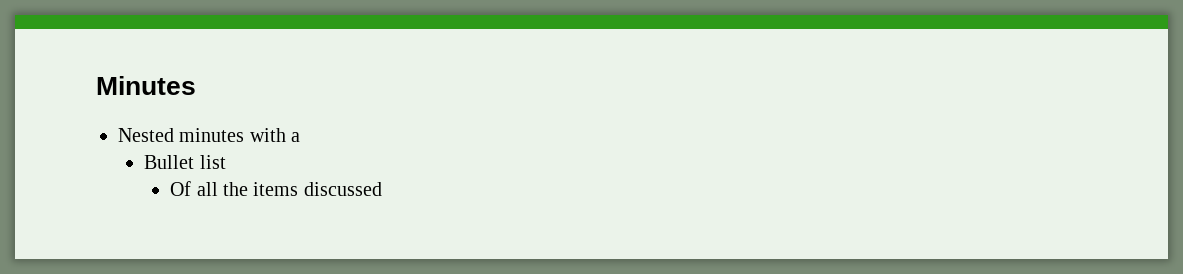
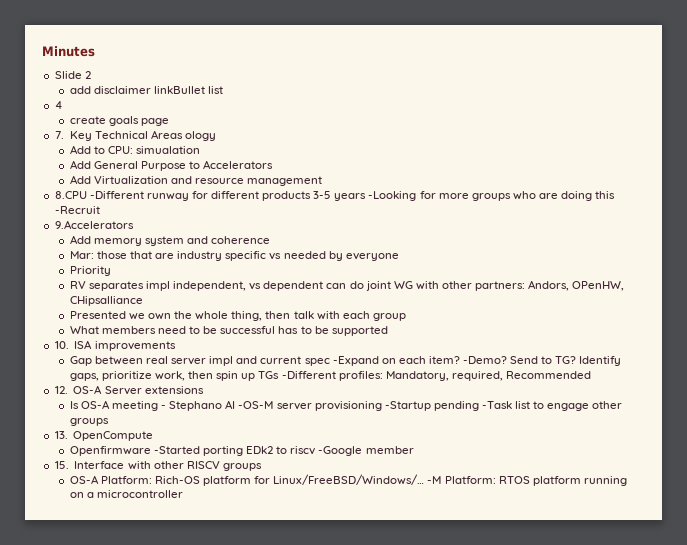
- Nested minutes with a
- Bullet list
- Of all the items discussed
+ Slide 2
+ add disclaimer linkBullet list
+ 4
+ create goals page
+ 7. Key Technical Areas ology
+ Add to CPU: simualation
+ Add General Purpose to Accelerators
+ Add Virtualization and resource management
+ 8.CPU -Different runway for different products 3-5 years -Looking for more groups who are doing this -Recruit
+ 9.Accelerators
+ Add memory system and coherence
+ Mar: those that are industry specific vs needed by everyone
+ Priority
+ RV separates impl independent, vs dependent can do joint WG with other partners: Andors, OPenHW, CHipsalliance
+ Presented we own the whole thing, then talk with each group
+ What members need to be successful has to be supported
+ 10. ISA improvements
+ Gap between real server impl and current spec -Expand on each item? -Demo? Send to TG? Identify gaps, prioritize work, then spin up TGs -Different profiles: Mandatory, required, Recommended
+ 12. OS-A Server extensions
+ Is OS-A meeting - Stephano AI -OS-M server provisioning -Startup pending -Task list to engage other groups
+ 13. OpenCompute
+ Openfirmware -Started porting EDk2 to riscv -Google member
+ 15. Interface with other RISCV groups
+ OS-A Platform: Rich-OS platform for Linux/FreeBSD/Windows/… -M Platform: RTOS platform running on a microcontroller

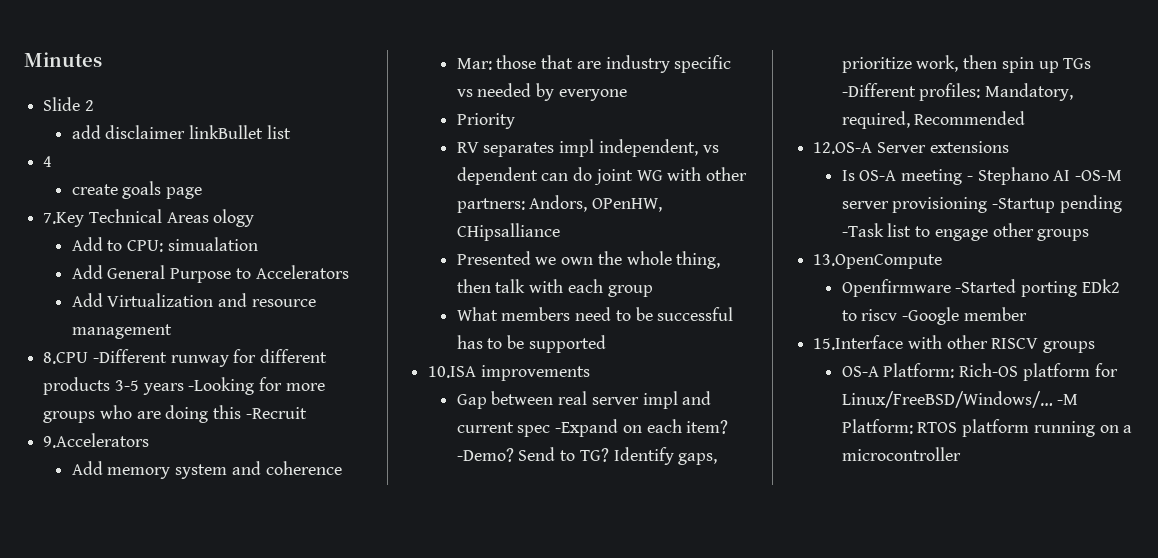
- 7. Key Technical Areas ology
+ 7.Key Technical Areas ology
- 10. ISA improvements
+ 10.ISA improvements
- 12. OS-A Server extensions
+ 12.OS-A Server extensions
- 13. OpenCompute
+ 13.OpenCompute
- 15. Interface with other RISCV groups
+ 15.Interface with other RISCV groups

